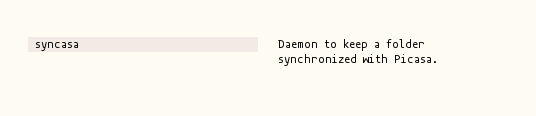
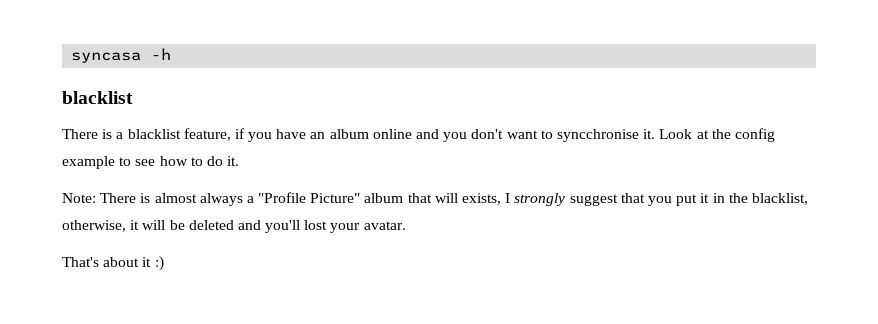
- syncasa
- Daemon to keep a folder synchronized with Picasa.
+ syncasa -h
+ blacklist
+ There is a blacklist feature, if you have an album online and you don't want to syncchronise it. Look at the config example to see how to do it.
+ Note: There is almost always a "Profile Picture" album that will exists, I strongly suggest that you put it in the blacklist, otherwise, it will be deleted and you'll lost your avatar.
+ That's about it :)

